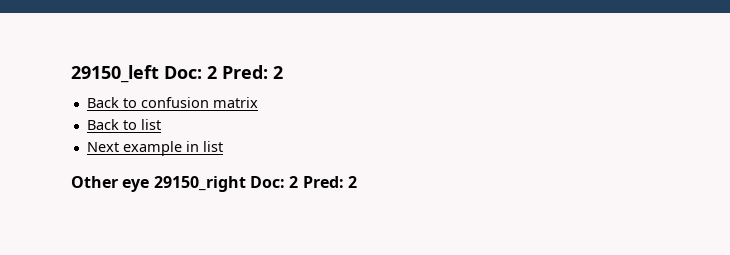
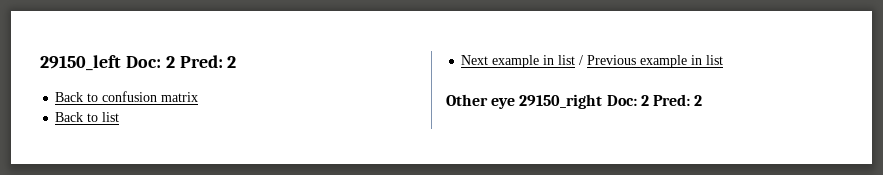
- Next example in list
+ Next example in list / Previous example in list

